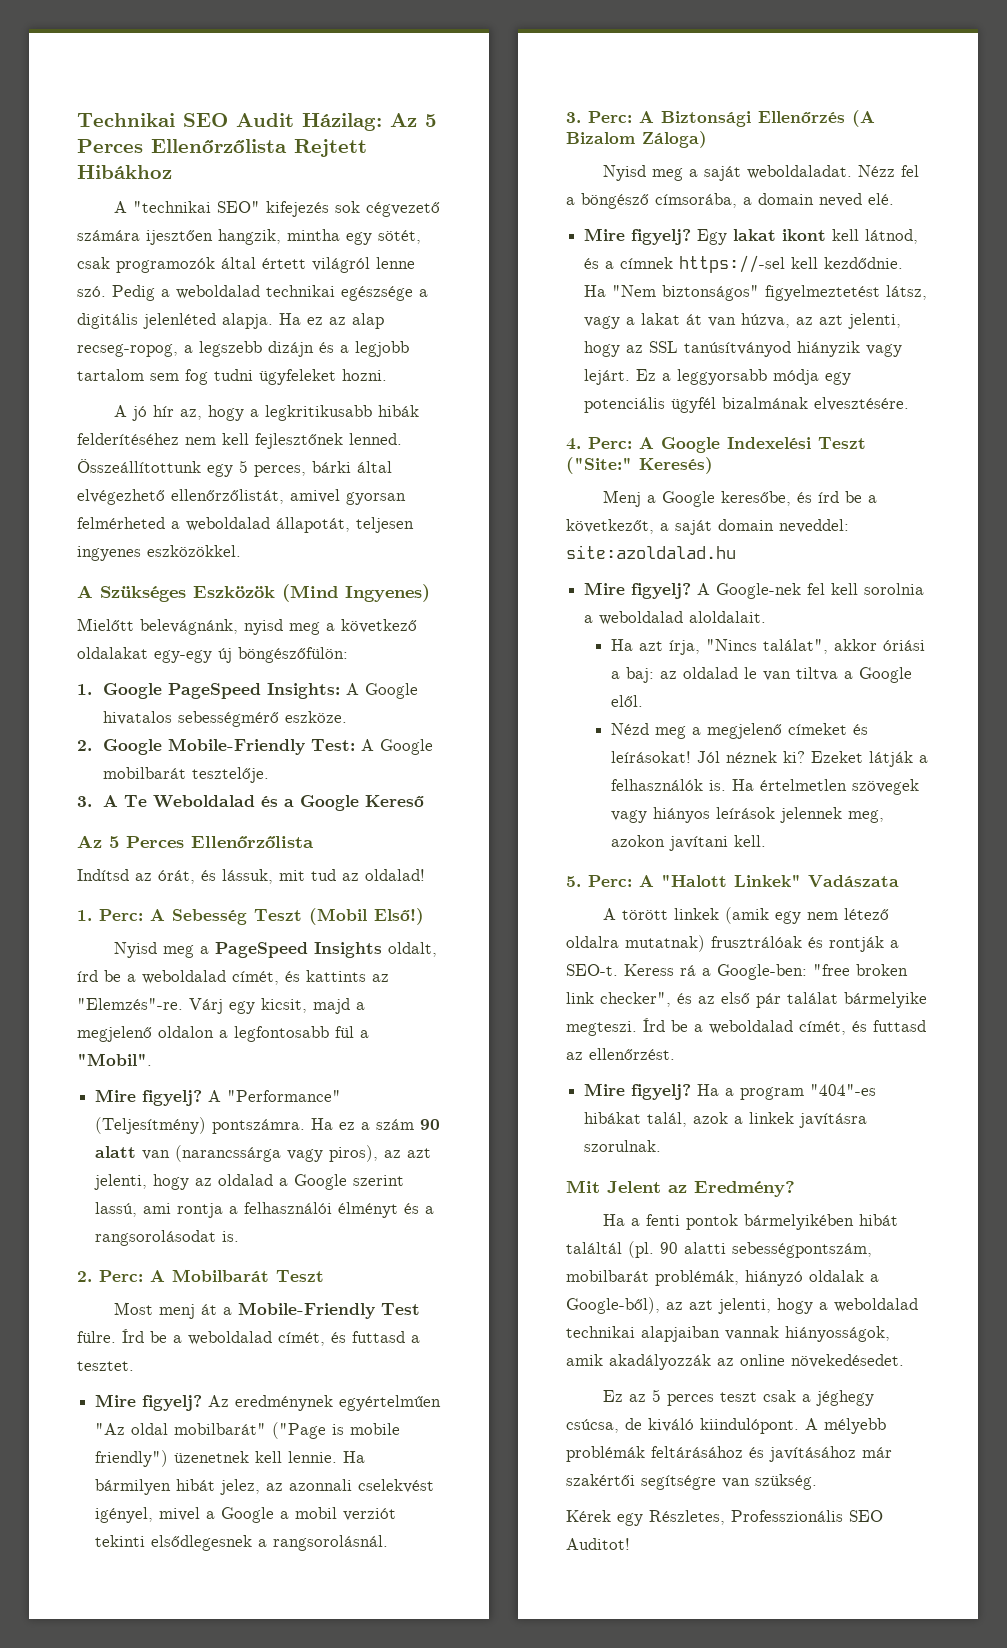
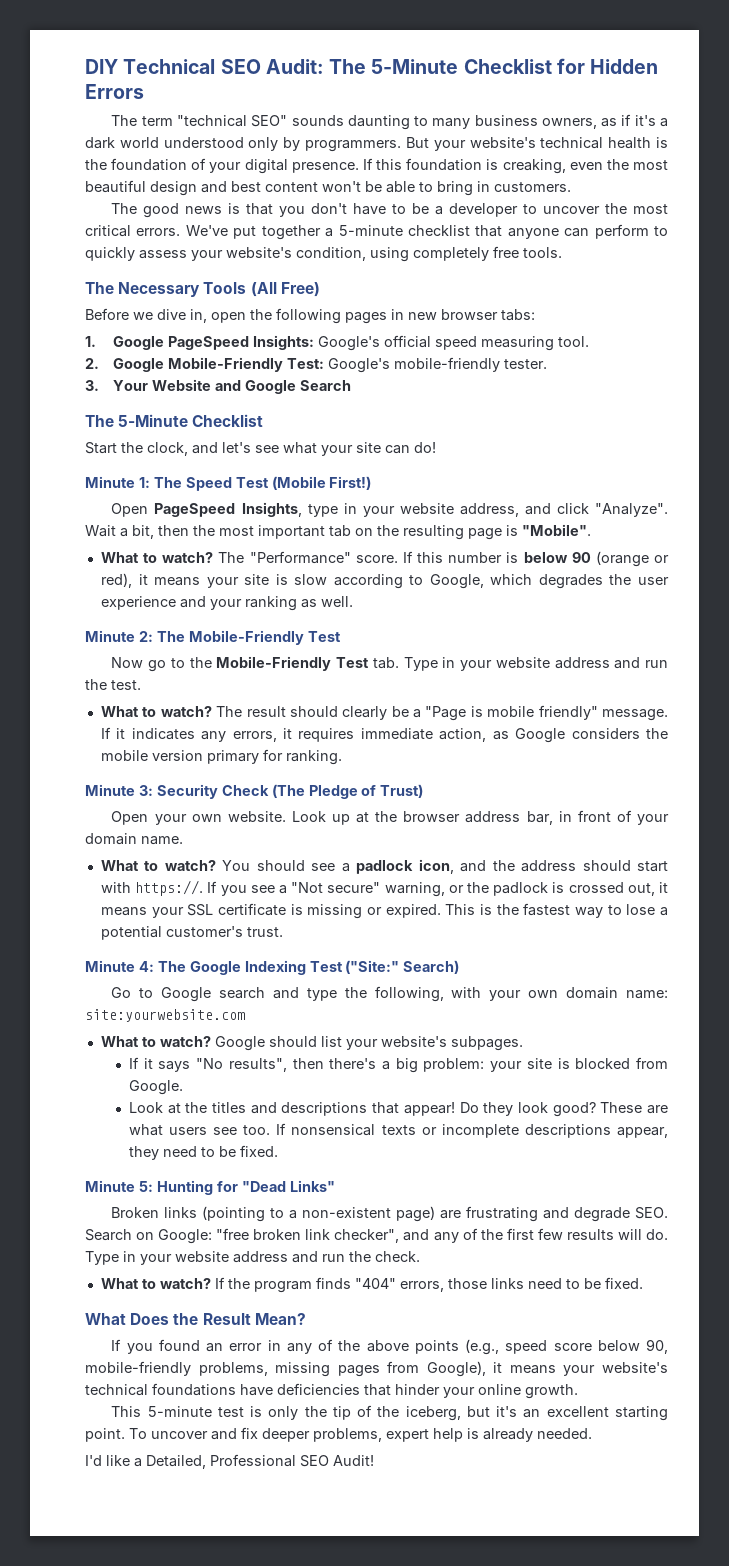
- Technikai SEO Audit Házilag: Az 5 Perces Ellenőrzőlista Rejtett Hibákhoz
- A "technikai SEO" kifejezés sok cégvezető számára ijesztően hangzik, mintha egy sötét, csak programozók által értett világról lenne szó. Pedig a weboldalad technikai egészsége a digitális jelenléted alapja. Ha ez az alap recseg-ropog, a legszebb dizájn és a legjobb tartalom sem fog tudni ügyfeleket hozni.
- A jó hír az, hogy a legkritikusabb hibák felderítéséhez nem kell fejlesztőnek lenned. Összeállítottunk egy 5 perces, bárki által elvégezhető ellenőrzőlistát, amivel gyorsan felmérheted a weboldalad állapotát, teljesen ingyenes eszközökkel.
- A Szükséges Eszközök (Mind Ingyenes)
- Mielőtt belevágnánk, nyisd meg a következő oldalakat egy-egy új böngészőfülön:
+ DIY Technical SEO Audit: The 5-Minute Checklist for Hidden Errors
+ The term "technical SEO" sounds daunting to many business owners, as if it's a dark world understood only by programmers. But your website's technical health is the foundation of your digital presence. If this foundation is creaking, even the most beautiful design and best content won't be able to bring in customers.
+ The good news is that you don't have to be a developer to uncover the most critical errors. We've put together a 5-minute checklist that anyone can perform to quickly assess your website's condition, using completely free tools.
+ The Necessary Tools (All Free)
+ Before we dive in, open the following pages in new browser tabs:
- 1. Google PageSpeed Insights: A Google hivatalos sebességmérő eszköze.
+ 1. Google PageSpeed Insights: Google's official speed measuring tool.
- 2. Google Mobile-Friendly Test: A Google mobilbarát tesztelője.
- 3. A Te Weboldalad és a Google Kereső
- Az 5 Perces Ellenőrzőlista
- Indítsd az órát, és lássuk, mit tud az oldalad!
- 1. Perc: A Sebesség Teszt (Mobil Első!)
- Nyisd meg a PageSpeed Insights oldalt, írd be a weboldalad címét, és kattints az "Elemzés"-re. Várj egy kicsit, majd a megjelenő oldalon a legfontosabb fül a "Mobil".
- Mire figyelj? A "Performance" (Teljesítmény) pontszámra. Ha ez a szám 90 alatt van (narancssárga vagy piros), az azt jelenti, hogy az oldalad a Google szerint lassú, ami rontja a felhasználói élményt és a rangsorolásodat is.
- 2. Perc: A Mobilbarát Teszt
- Most menj át a Mobile-Friendly Test fülre. Írd be a weboldalad címét, és futtasd a tesztet.
- Mire figyelj? Az eredménynek egyértelműen "Az oldal mobilbarát" ("Page is mobile friendly") üzenetnek kell lennie. Ha bármilyen hibát jelez, az azonnali cselekvést igényel, mivel a Google a mobil verziót tekinti elsődlegesnek a rangsorolásnál.
- 3. Perc: A Biztonsági Ellenőrzés (A Bizalom Záloga)
- Nyisd meg a saját weboldaladat. Nézz fel a böngésző címsorába, a domain neved elé.
- Mire figyelj? Egy lakat ikont kell látnod, és a címnek https://-sel kell kezdődnie. Ha "Nem biztonságos" figyelmeztetést látsz, vagy a lakat át van húzva, az azt jelenti, hogy az SSL tanúsítványod hiányzik vagy lejárt. Ez a leggyorsabb módja egy potenciális ügyfél bizalmának elvesztésére.
- 4. Perc: A Google Indexelési Teszt ("Site:" Keresés)
- Menj a Google keresőbe, és írd be a következőt, a saját domain neveddel: site:azoldalad.hu
- Mire figyelj? A Google-nek fel kell sorolnia a weboldalad aloldalait.
- Ha azt írja, "Nincs találat", akkor óriási a baj: az oldalad le van tiltva a Google elől.
- Nézd meg a megjelenő címeket és leírásokat! Jól néznek ki? Ezeket látják a felhasználók is. Ha értelmetlen szövegek vagy hiányos leírások jelennek meg, azokon javítani kell.
- 5. Perc: A "Halott Linkek" Vadászata
- A törött linkek (amik egy nem létező oldalra mutatnak) frusztrálóak és rontják a SEO-t. Keress rá a Google-ben: "free broken link checker", és az első pár találat bármelyike megteszi. Írd be a weboldalad címét, és futtasd az ellenőrzést.
- Mire figyelj? Ha a program "404"-es hibákat talál, azok a linkek javításra szorulnak.
- Mit Jelent az Eredmény?
- Ha a fenti pontok bármelyikében hibát találtál (pl. 90 alatti sebességpontszám, mobilbarát problémák, hiányzó oldalak a Google-ből), az azt jelenti, hogy a weboldalad technikai alapjaiban vannak hiányosságok, amik akadályozzák az online növekedésedet.
- Ez az 5 perces teszt csak a jéghegy csúcsa, de kiváló kiindulópont. A mélyebb problémák feltárásához és javításához már szakértői segítségre van szükség.
- Kérek egy Részletes, Professzionális SEO Auditot!
+ 2. Google Mobile-Friendly Test: Google's mobile-friendly tester.
+ 3. Your Website and Google Search
+ The 5-Minute Checklist
+ Start the clock, and let's see what your site can do!
+ Minute 1: The Speed Test (Mobile First!)
+ Open PageSpeed Insights, type in your website address, and click "Analyze". Wait a bit, then the most important tab on the resulting page is "Mobile".
+ What to watch? The "Performance" score. If this number is below 90 (orange or red), it means your site is slow according to Google, which degrades the user experience and your ranking as well.
+ Minute 2: The Mobile-Friendly Test
+ Now go to the Mobile-Friendly Test tab. Type in your website address and run the test.
+ What to watch? The result should clearly be a "Page is mobile friendly" message. If it indicates any errors, it requires immediate action, as Google considers the mobile version primary for ranking.
+ Minute 3: Security Check (The Pledge of Trust)
+ Open your own website. Look up at the browser address bar, in front of your domain name.
+ What to watch? You should see a padlock icon, and the address should start with https://. If you see a "Not secure" warning, or the padlock is crossed out, it means your SSL certificate is missing or expired. This is the fastest way to lose a potential customer's trust.
+ Minute 4: The Google Indexing Test ("Site:" Search)
+ Go to Google search and type the following, with your own domain name: site:yourwebsite.com
+ What to watch? Google should list your website's subpages.
+ If it says "No results", then there's a big problem: your site is blocked from Google.
+ Look at the titles and descriptions that appear! Do they look good? These are what users see too. If nonsensical texts or incomplete descriptions appear, they need to be fixed.
+ Minute 5: Hunting for "Dead Links"
+ Broken links (pointing to a non-existent page) are frustrating and degrade SEO. Search on Google: "free broken link checker", and any of the first few results will do. Type in your website address and run the check.
+ What to watch? If the program finds "404" errors, those links need to be fixed.
+ What Does the Result Mean?
+ If you found an error in any of the above points (e.g., speed score below 90, mobile-friendly problems, missing pages from Google), it means your website's technical foundations have deficiencies that hinder your online growth.
+ This 5-minute test is only the tip of the iceberg, but it's an excellent starting point. To uncover and fix deeper problems, expert help is already needed.
+ I'd like a Detailed, Professional SEO Audit!

